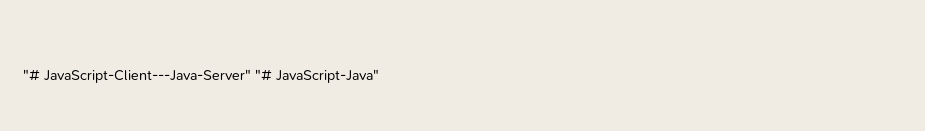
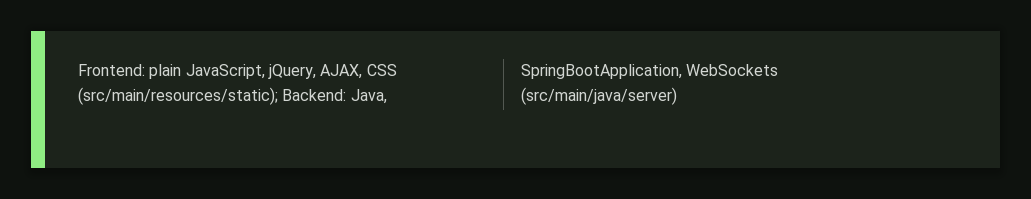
- "# JavaScript-Client---Java-Server" "# JavaScript-Java"
+ Frontend: plain JavaScript, jQuery, AJAX, CSS (src/main/resources/static); Backend: Java, SpringBootApplication, WebSockets (src/main/java/server)

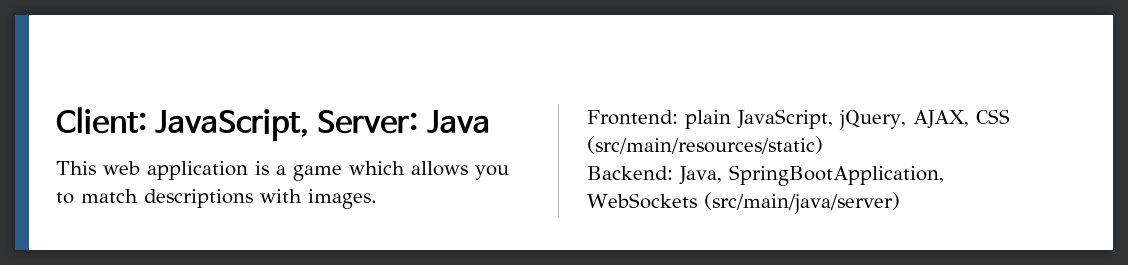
+ Client: JavaScript, Server: Java
+ This web application is a game which allows you to match descriptions with images.
- Frontend: plain JavaScript, jQuery, AJAX, CSS (src/main/resources/static); Backend: Java, SpringBootApplication, WebSockets (src/main/java/server)
+ Frontend: plain JavaScript, jQuery, AJAX, CSS (src/main/resources/static)
+ Backend: Java, SpringBootApplication, WebSockets (src/main/java/server)

